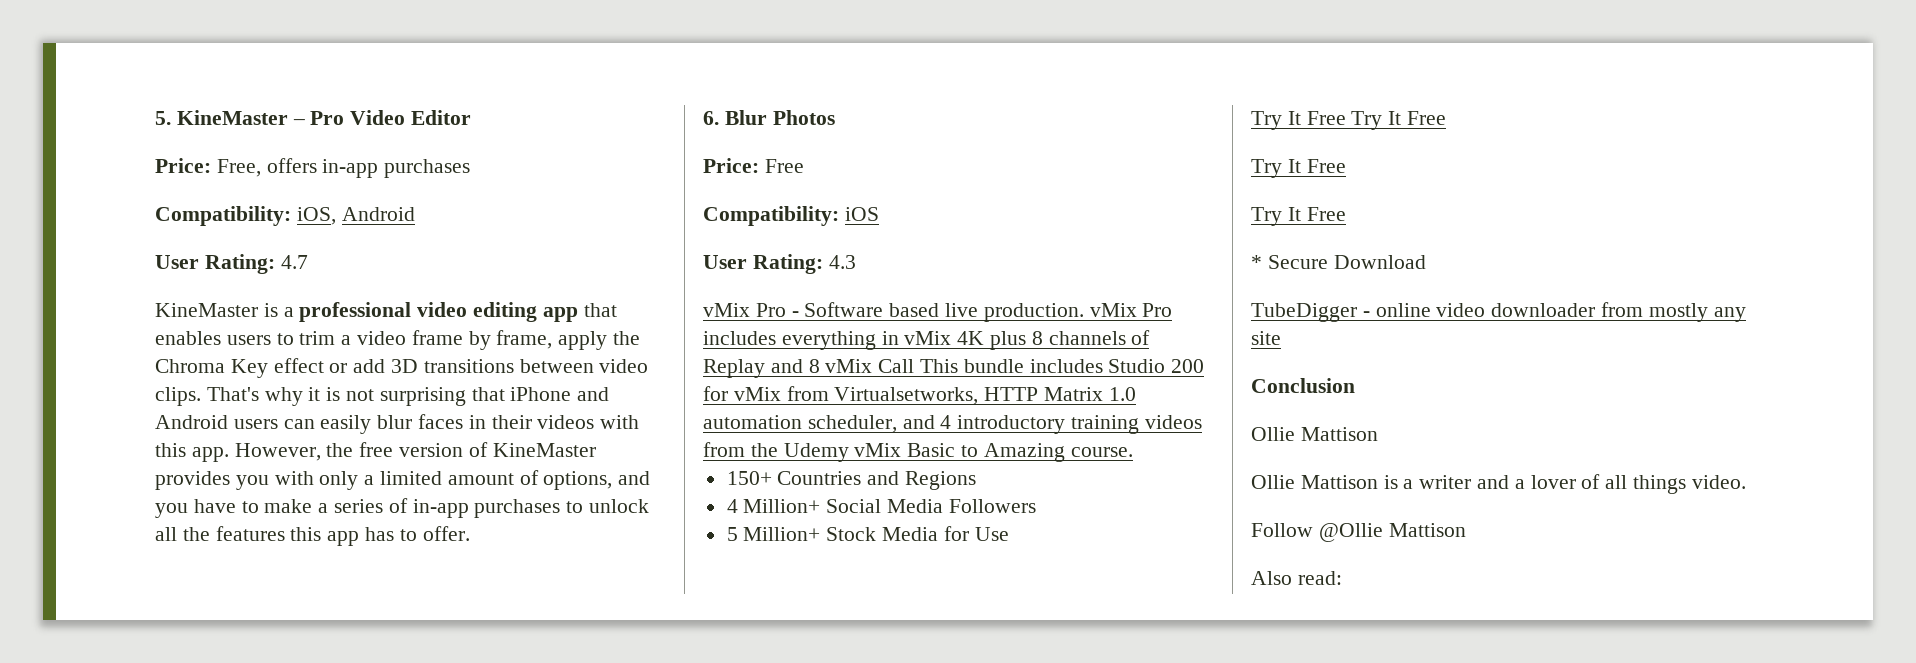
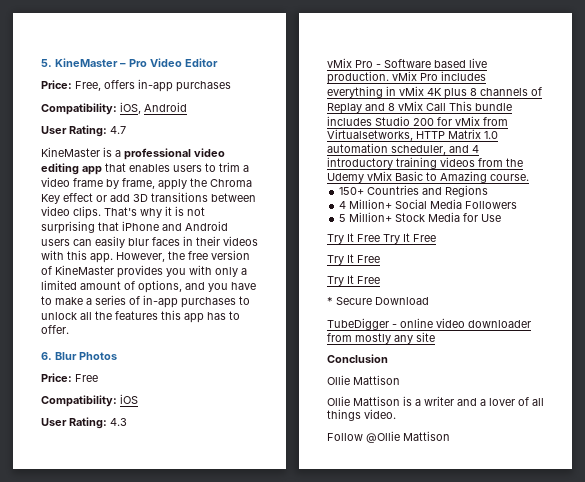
- Also read:

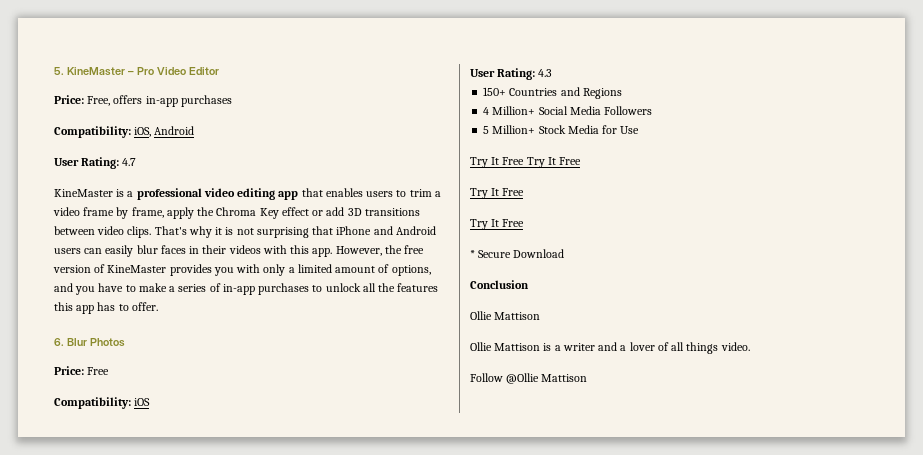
- vMix Pro - Software based live production. vMix Pro includes everything in vMix 4K plus 8 channels of Replay and 8 vMix Call This bundle includes Studio 200 for vMix from Virtualsetworks, HTTP Matrix 1.0 automation scheduler, and 4 introductory training videos from the Udemy vMix Basic to Amazing course.
- TubeDigger - online video downloader from mostly any site

